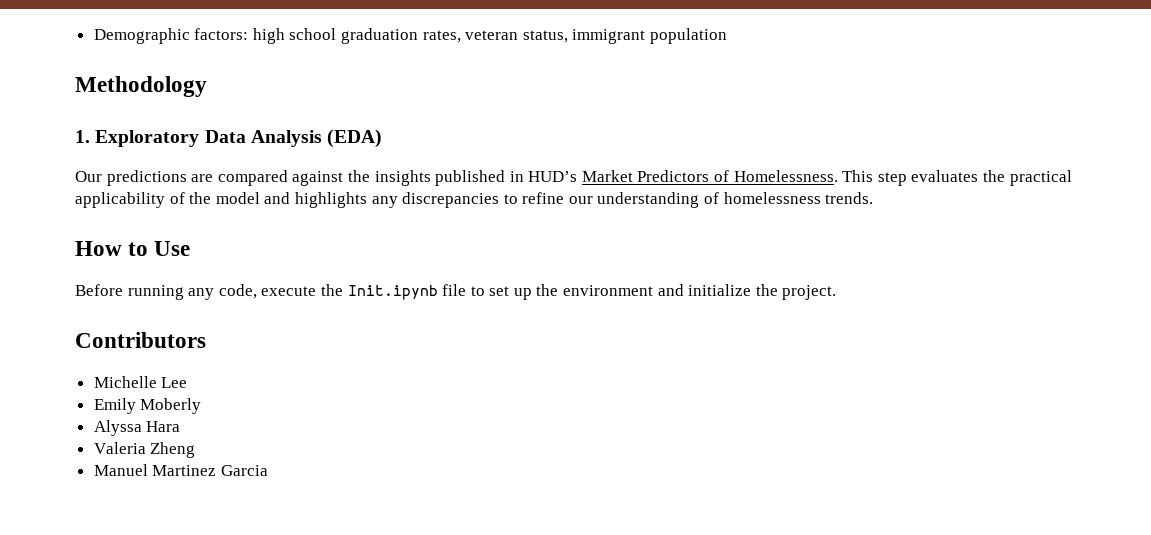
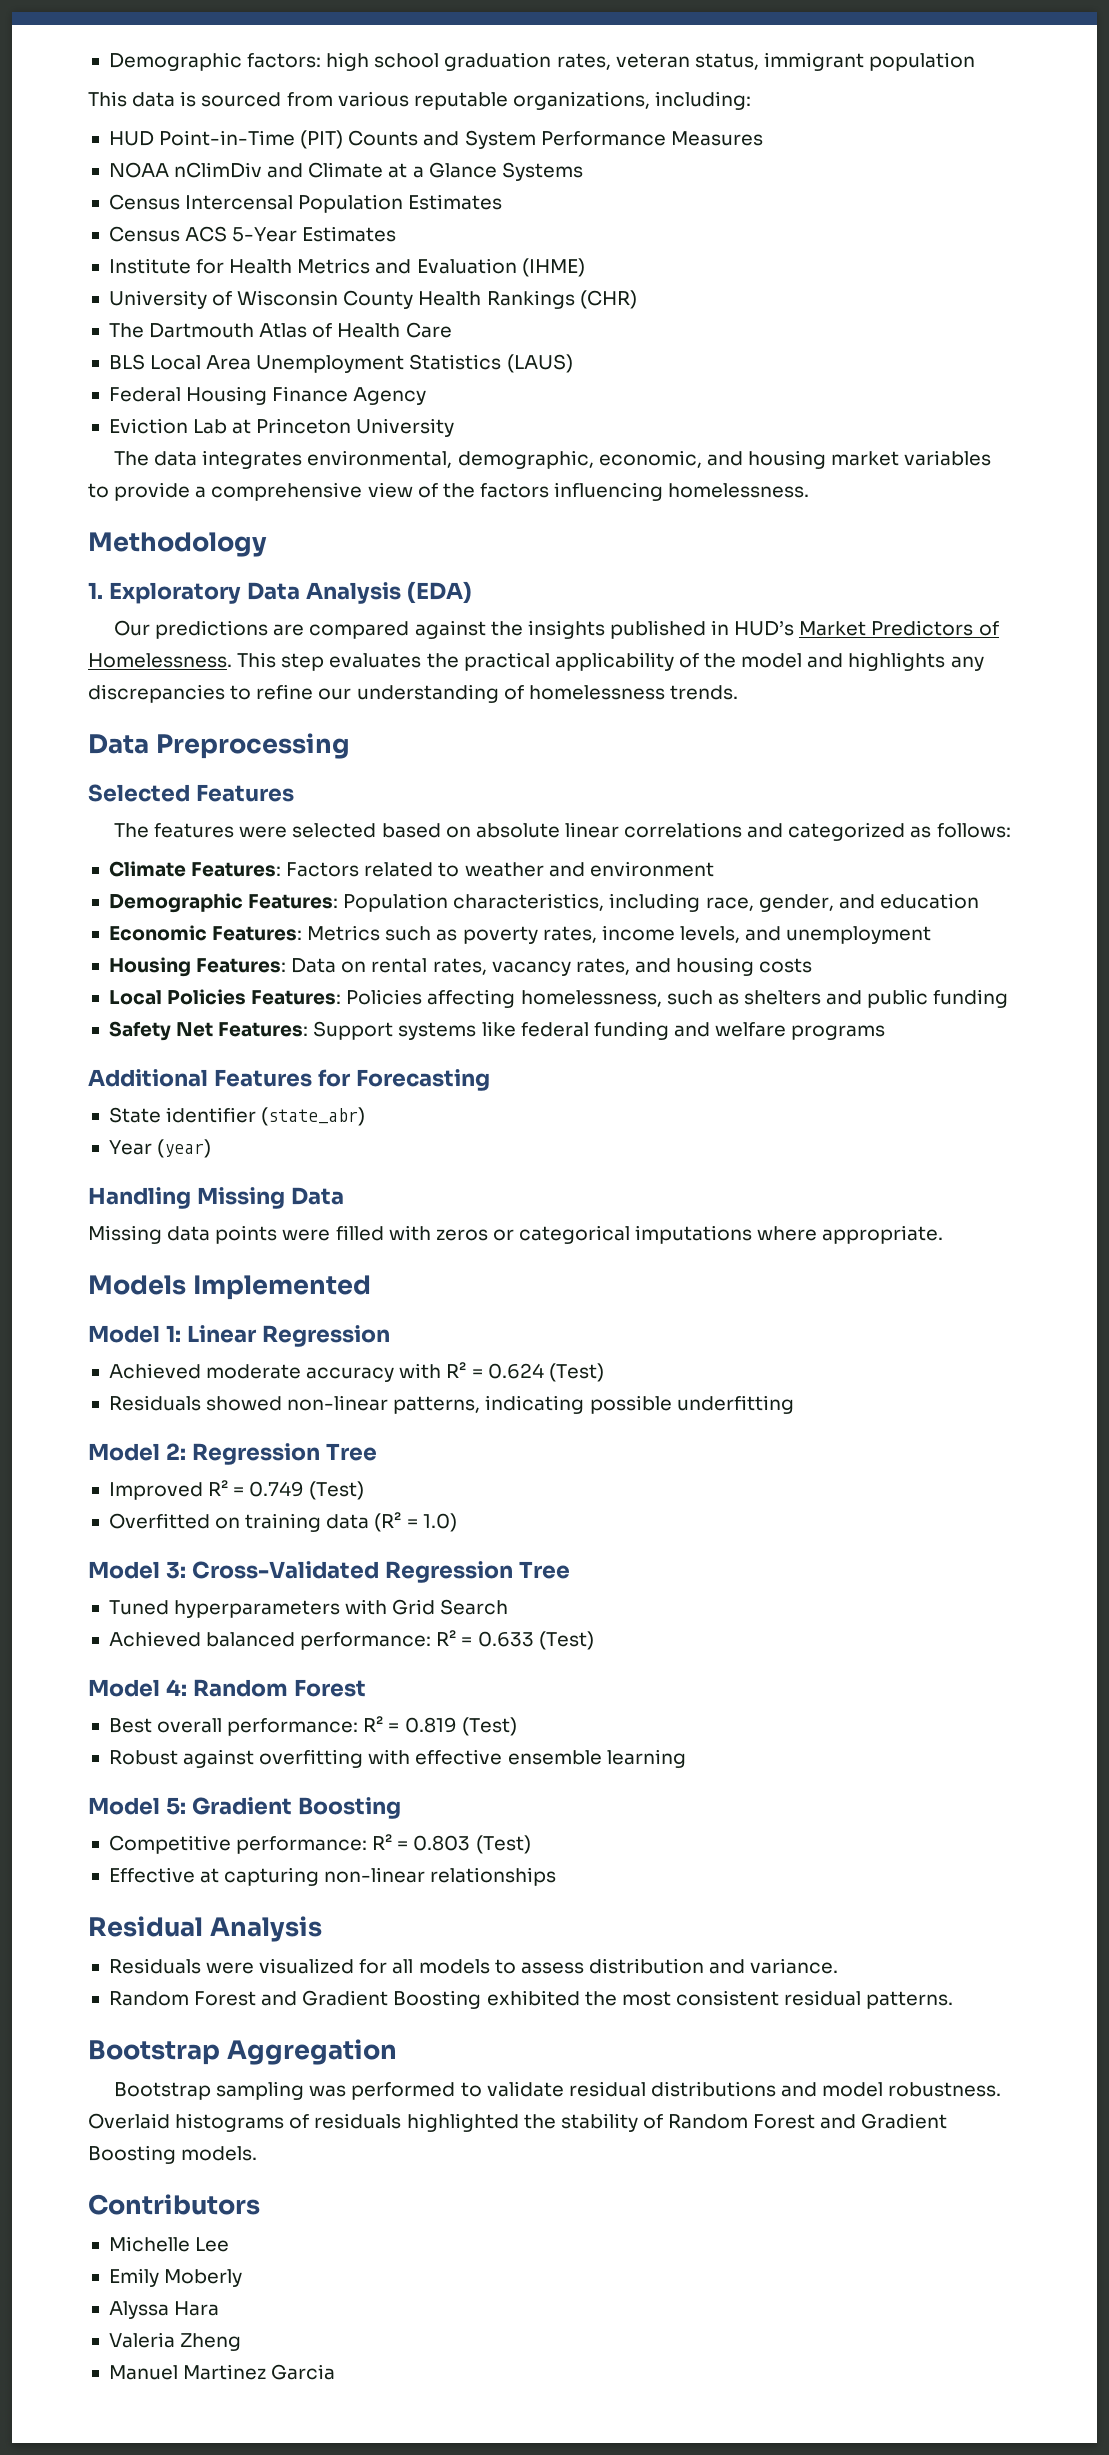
+ This data is sourced from various reputable organizations, including:
+ HUD Point-in-Time (PIT) Counts and System Performance Measures
+ NOAA nClimDiv and Climate at a Glance Systems
+ Census Intercensal Population Estimates
+ Census ACS 5-Year Estimates
+ Institute for Health Metrics and Evaluation (IHME)
+ University of Wisconsin County Health Rankings (CHR)
+ The Dartmouth Atlas of Health Care
+ BLS Local Area Unemployment Statistics (LAUS)
+ Federal Housing Finance Agency
+ Eviction Lab at Princeton University
+ The data integrates environmental, demographic, economic, and housing market variables to provide a comprehensive view of the factors influencing homelessness.
- How to Use
- Before running any code, execute the Init.ipynb file to set up the environment and initialize the project.
+ Data Preprocessing
+ Selected Features
+ The features were selected based on absolute linear correlations and categorized as follows:
+ Climate Features: Factors related to weather and environment
+ Demographic Features: Population characteristics, including race, gender, and education
+ Economic Features: Metrics such as poverty rates, income levels, and unemployment
+ Housing Features: Data on rental rates, vacancy rates, and housing costs
+ Local Policies Features: Policies affecting homelessness, such as shelters and public funding
+ Safety Net Features: Support systems like federal funding and welfare programs
+ Additional Features for Forecasting
+ State identifier (state_abr)
+ Year (year)
+ Handling Missing Data
+ Missing data points were filled with zeros or categorical imputations where appropriate.
+ Models Implemented
+ Model 1: Linear Regression
+ Achieved moderate accuracy with R² = 0.624 (Test)
+ Residuals showed non-linear patterns, indicating possible underfitting
+ Model 2: Regression Tree
+ Improved R² = 0.749 (Test)
+ Overfitted on training data (R² = 1.0)
+ Model 3: Cross-Validated Regression Tree
+ Tuned hyperparameters with Grid Search
+ Achieved balanced performance: R² = 0.633 (Test)
+ Model 4: Random Forest
+ Best overall performance: R² = 0.819 (Test)
+ Robust against overfitting with effective ensemble learning
+ Model 5: Gradient Boosting
+ Competitive performance: R² = 0.803 (Test)
+ Effective at capturing non-linear relationships
+ Residual Analysis
+ Residuals were visualized for all models to assess distribution and variance.
+ Random Forest and Gradient Boosting exhibited the most consistent residual patterns.
+ Bootstrap Aggregation
+ Bootstrap sampling was performed to validate residual distributions and model robustness. Overlaid histograms of residuals highlighted the stability of Random Forest and Gradient Boosting models.

